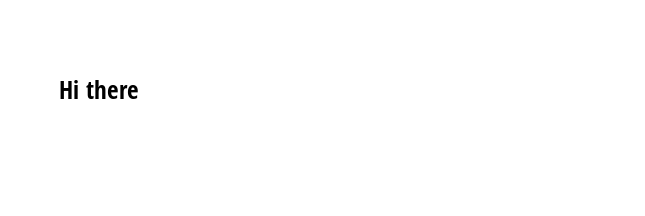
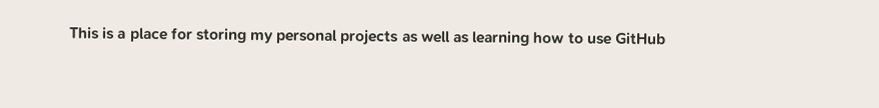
- Hi there
+ This is a place for storing my personal projects as well as learning how to use GitHub

